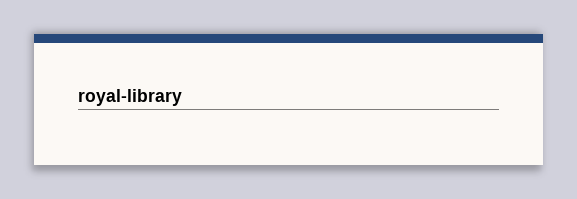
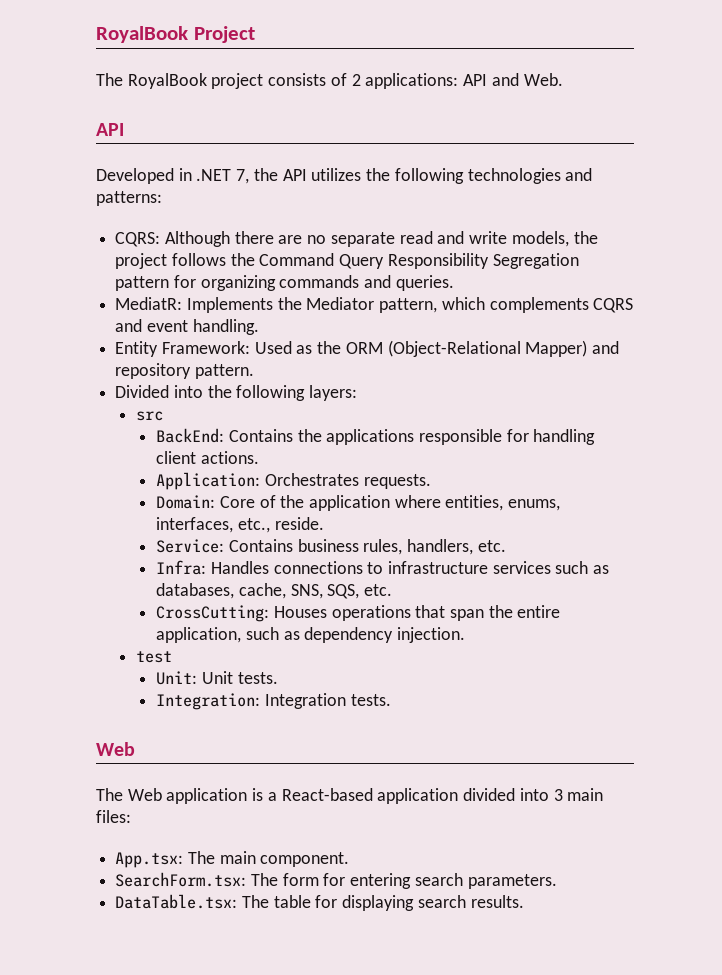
- royal-library
+ RoyalBook Project
+ The RoyalBook project consists of 2 applications: API and Web.
+ API
+ Developed in .NET 7, the API utilizes the following technologies and patterns:
+ CQRS: Although there are no separate read and write models, the project follows the Command Query Responsibility Segregation pattern for organizing commands and queries.
+ MediatR: Implements the Mediator pattern, which complements CQRS and event handling.
+ Entity Framework: Used as the ORM (Object-Relational Mapper) and repository pattern.
+ Divided into the following layers:
+ src
+ BackEnd: Contains the applications responsible for handling client actions.
+ Application: Orchestrates requests.
+ Domain: Core of the application where entities, enums, interfaces, etc., reside.
+ Service: Contains business rules, handlers, etc.
+ Infra: Handles connections to infrastructure services such as databases, cache, SNS, SQS, etc.
+ CrossCutting: Houses operations that span the entire application, such as dependency injection.
+ test
+ Unit: Unit tests.
+ Integration: Integration tests.
+ Web
+ The Web application is a React-based application divided into 3 main files:
+ App.tsx: The main component.
+ SearchForm.tsx: The form for entering search parameters.
+ DataTable.tsx: The table for displaying search results.

